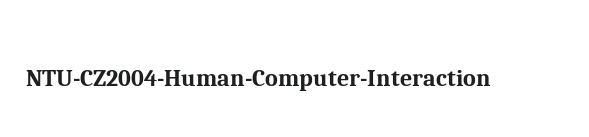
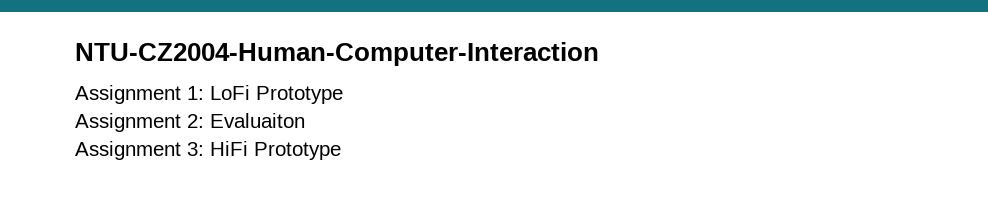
+ Assignment 1: LoFi Prototype
+ Assignment 2: Evaluaiton
+ Assignment 3: HiFi Prototype

